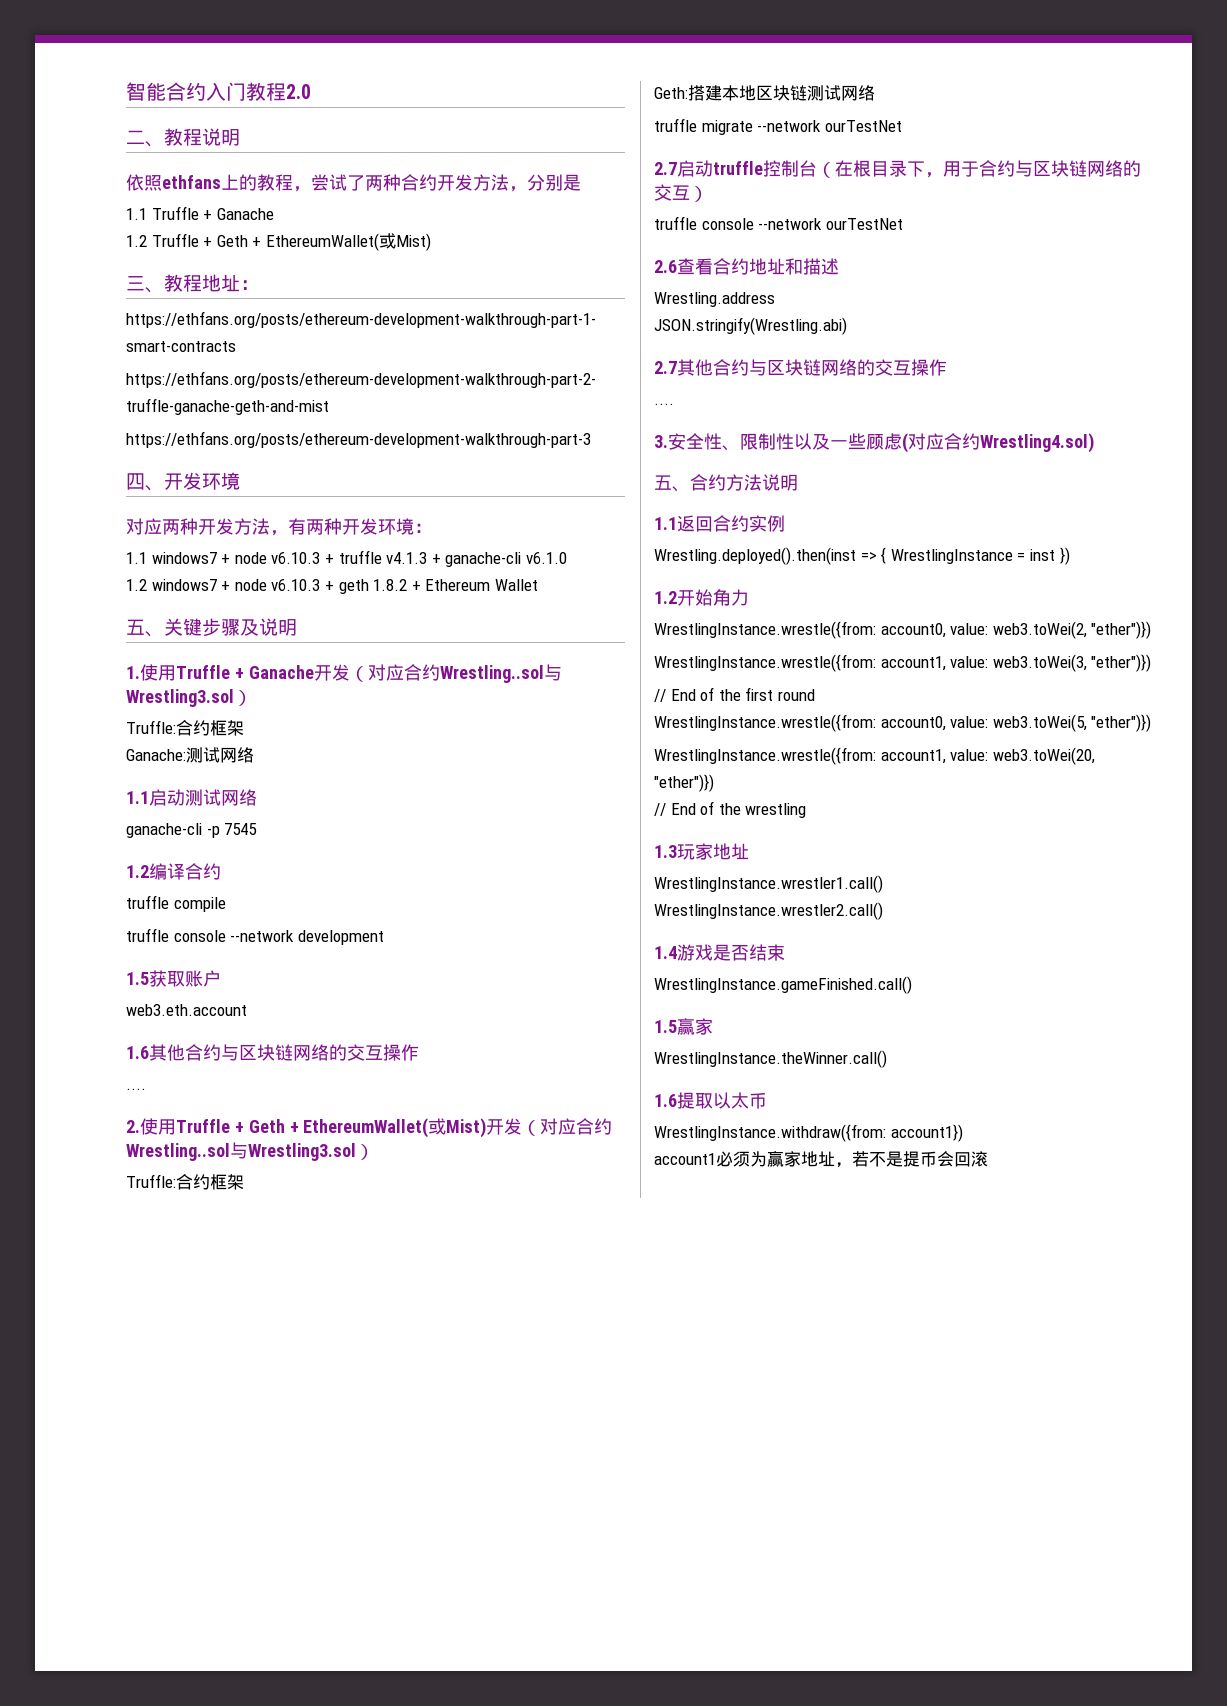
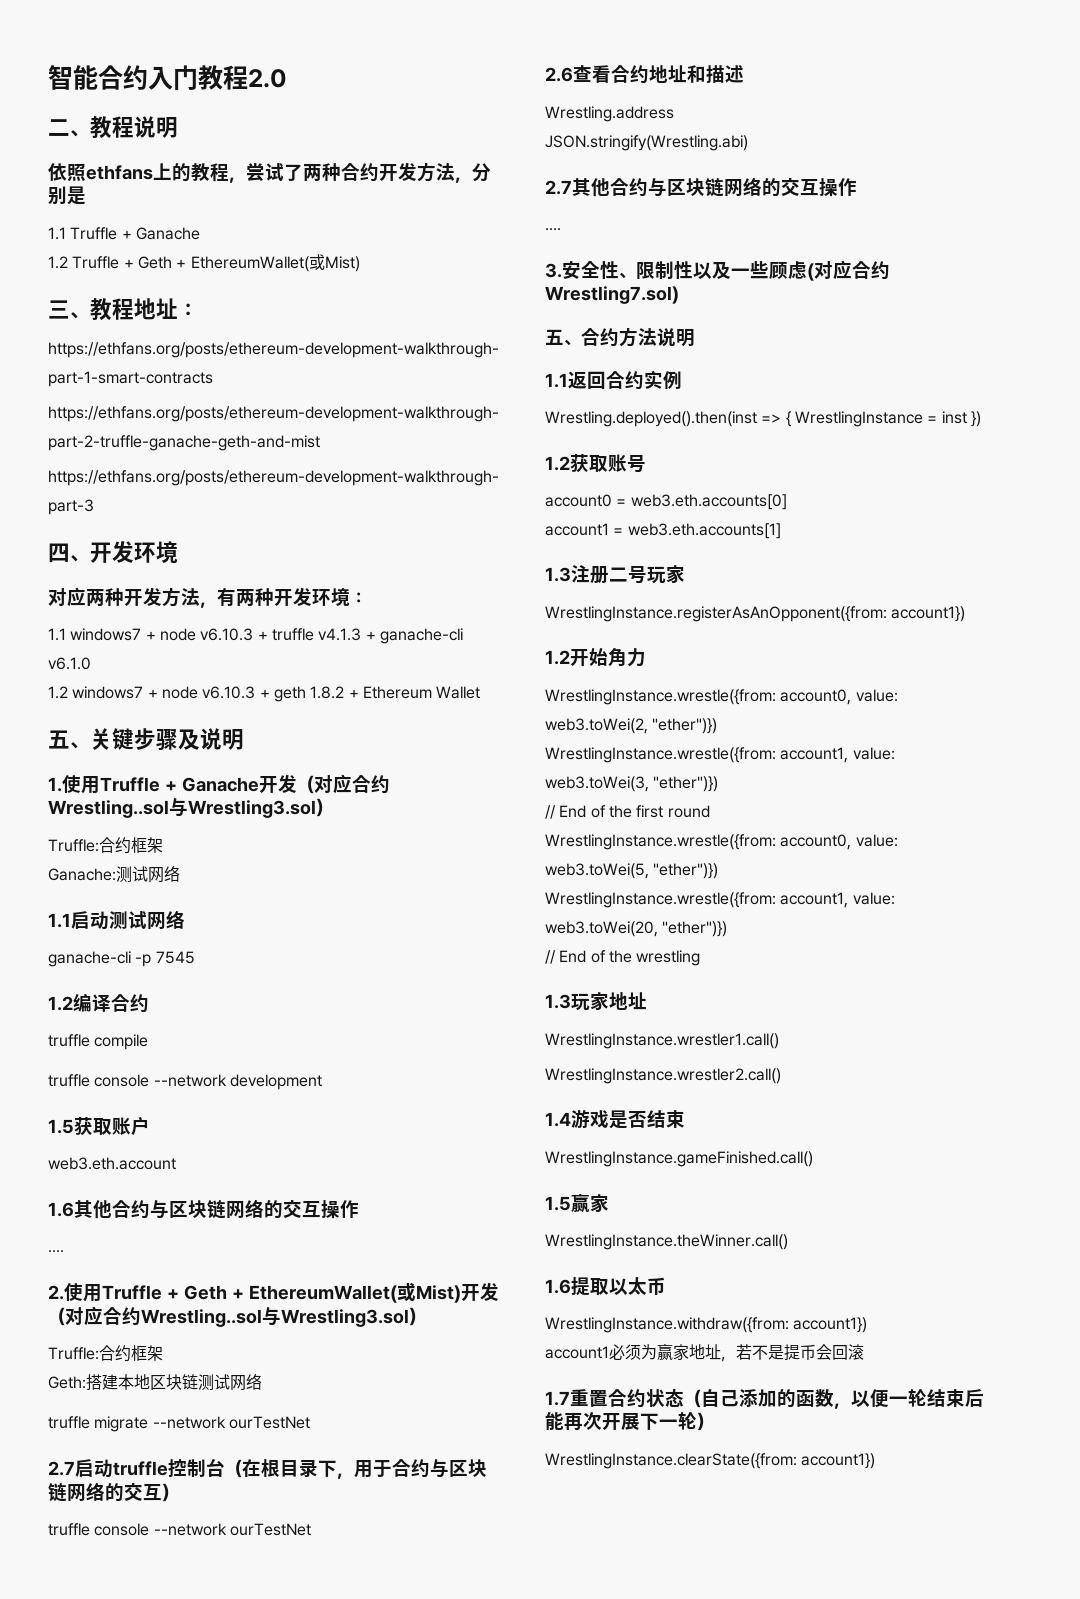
- 3.安全性、限制性以及一些顾虑(对应合约Wrestling4.sol)
+ 3.安全性、限制性以及一些顾虑(对应合约Wrestling7.sol)
+ 1.2获取账号
+ account0 = web3.eth.accounts[0]
+ account1 = web3.eth.accounts[1]
+ 1.3注册二号玩家
+ WrestlingInstance.registerAsAnOpponent({from: account1})
+ 1.7重置合约状态（自己添加的函数，以便一轮结束后能再次开展下一轮）
+ WrestlingInstance.clearState({from: account1})

